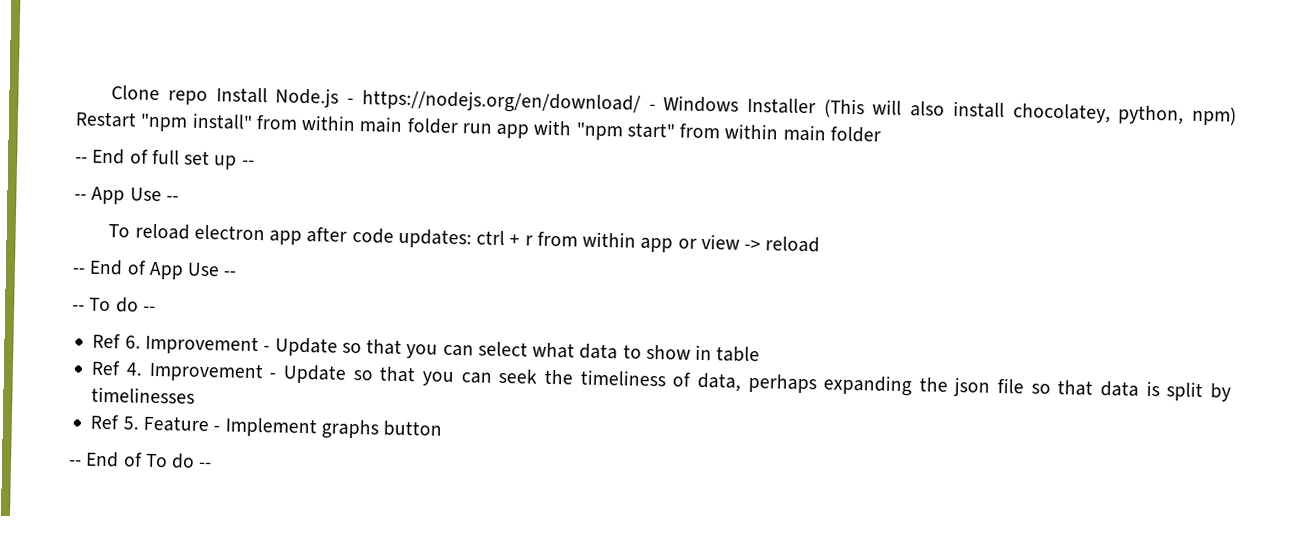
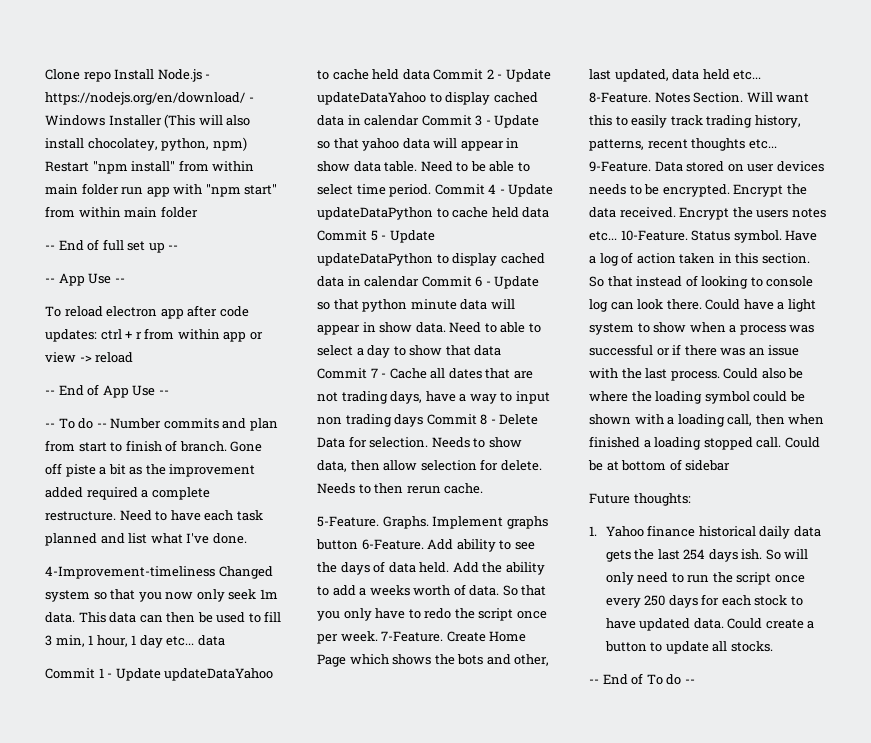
- -- To do --
- Ref 6. Improvement - Update so that you can select what data to show in table
- Ref 4. Improvement - Update so that you can seek the timeliness of data, perhaps expanding the json file so that data is split by timelinesses
- Ref 5. Feature - Implement graphs button
+ -- To do -- Number commits and plan from start to finish of branch. Gone off piste a bit as the improvement added required a complete restructure. Need to have each task planned and list what I've done.
+ 4-Improvement-timeliness Changed system so that you now only seek 1m data. This data can then be used to fill 3 min, 1 hour, 1 day etc... data
+ Commit 1 - Update updateDataYahoo to cache held data Commit 2 - Update updateDataYahoo to display cached data in calendar Commit 3 - Update so that yahoo data will appear in show data table. Need to be able to select time period. Commit 4 - Update updateDataPython to cache held data Commit 5 - Update updateDataPython to display cached data in calendar Commit 6 - Update so that python minute data will appear in show data. Need to able to select a day to show that data Commit 7 - Cache all dates that are not trading days, have a way to input non trading days Commit 8 - Delete Data for selection. Needs to show data, then allow selection for delete. Needs to then rerun cache.
+ 5-Feature. Graphs. Implement graphs button 6-Feature. Add ability to see the days of data held. Add the ability to add a weeks worth of data. So that you only have to redo the script once per week. 7-Feature. Create Home Page which shows the bots and other, last updated, data held etc... 8-Feature. Notes Section. Will want this to easily track trading history, patterns, recent thoughts etc... 9-Feature. Data stored on user devices needs to be encrypted. Encrypt the data received. Encrypt the users notes etc... 10-Feature. Status symbol. Have a log of action taken in this section. So that instead of looking to console log can look there. Could have a light system to show when a process was successful or if there was an issue with the last process. Could also be where the loading symbol could be shown with a loading call, then when finished a loading stopped call. Could be at bottom of sidebar
+ Future thoughts:
+ 1. Yahoo finance historical daily data gets the last 254 days ish. So will only need to run the script once every 250 days for each stock to have updated data. Could create a button to update all stocks.

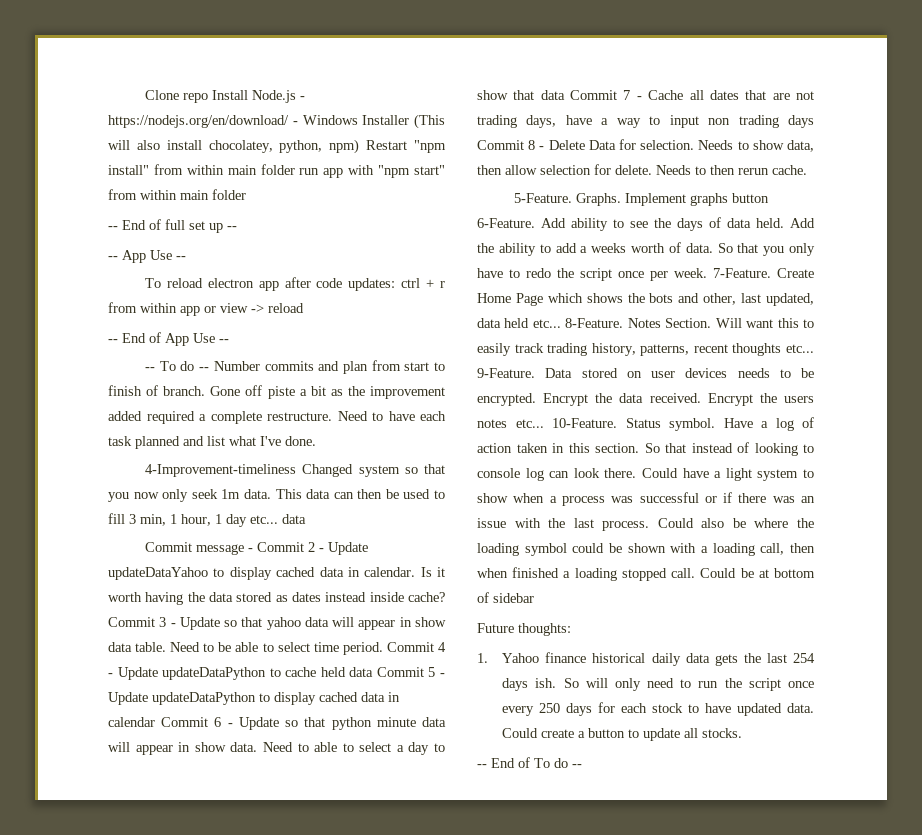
- Commit 1 - Update updateDataYahoo to cache held data Commit 2 - Update updateDataYahoo to display cached data in calendar Commit 3 - Update so that yahoo data will appear in show data table.
+ Commit message - Commit 2 - Update updateDataYahoo to display cached data in calendar. Is it worth having the data stored as dates instead inside cache? Commit 3 - Update so that yahoo data will appear in show data table.

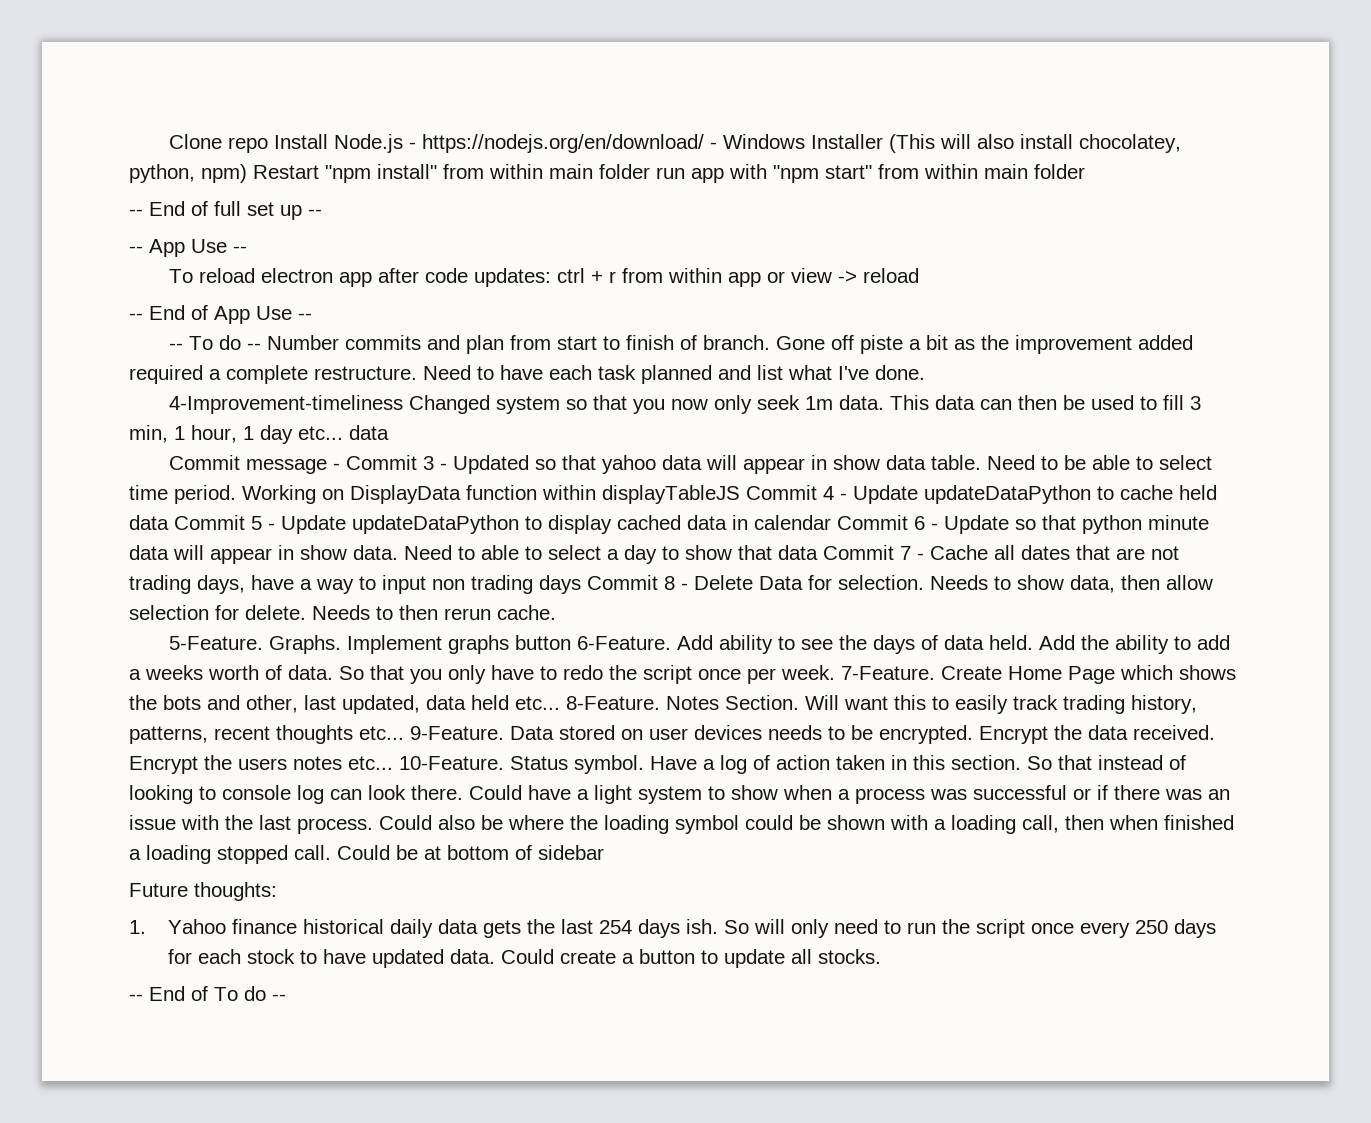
- Commit message - Commit 2 - Update updateDataYahoo to display cached data in calendar. Is it worth having the data stored as dates instead inside cache? Commit 3 - Update so that yahoo data will appear in show data table.
+ Commit message - Commit 3 - Updated so that yahoo data will appear in show data table.
- Commit 4 - Update updateDataPython to cache held data Commit 5 - Update updateDataPython to display cached data in calendar Commit 6 - Update so that python minute data will appear in show data.
+ Working on DisplayData function within displayTableJS Commit 4 - Update updateDataPython to cache held data Commit 5 - Update updateDataPython to display cached data in calendar Commit 6 - Update so that python minute data will appear in show data.

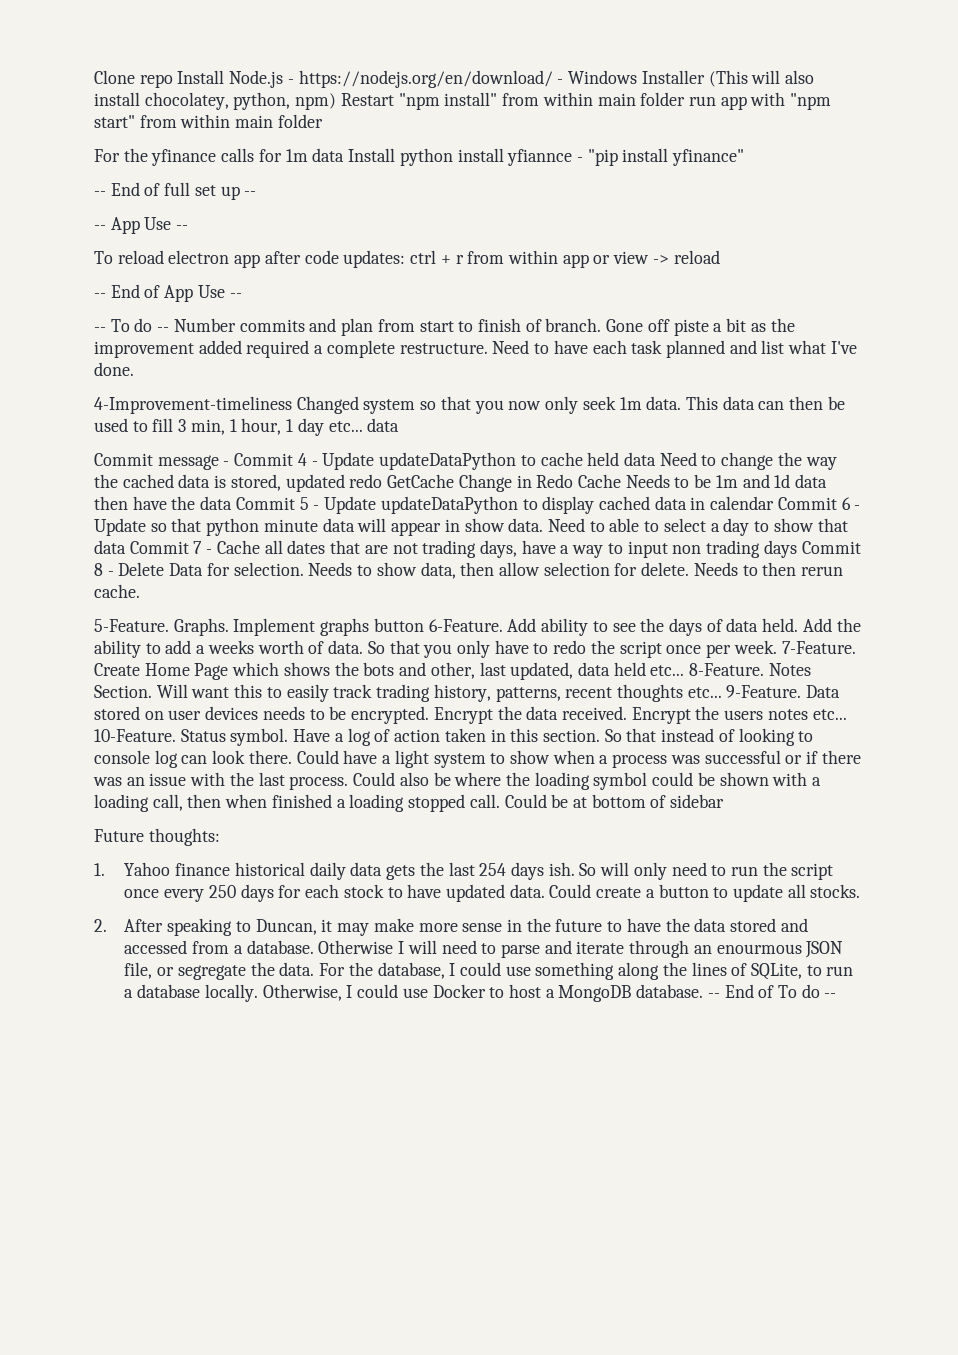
+ For the yfinance calls for 1m data Install python install yfiannce - "pip install yfinance"
- Commit message - Commit 3 - Updated so that yahoo data will appear in show data table. Need to be able to select time period. Working on DisplayData function within displayTableJS Commit 4 - Update updateDataPython to cache held data Commit 5 - Update updateDataPython to display cached data in calendar Commit 6 - Update so that python minute data will appear in show data.
+ Commit message - Commit 4 - Update updateDataPython to cache held data Need to change the way the cached data is stored, updated redo GetCache Change in Redo Cache Needs to be 1m and 1d data then have the data Commit 5 - Update updateDataPython to display cached data in calendar Commit 6 - Update so that python minute data will appear in show data.
+ 2. After speaking to Duncan, it may make more sense in the future to have the data stored and accessed from a database. Otherwise I will need to parse and iterate through an enourmous JSON file, or segregate the data. For the database, I could use something along the lines of SQLite, to run a database locally. Otherwise, I could use Docker to host a MongoDB database.

